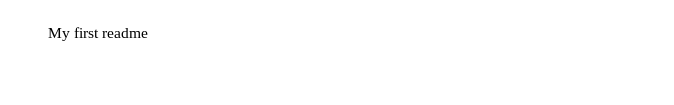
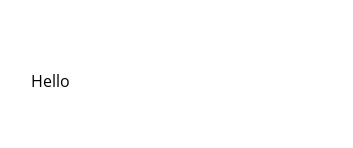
- My first readme
+ Hello

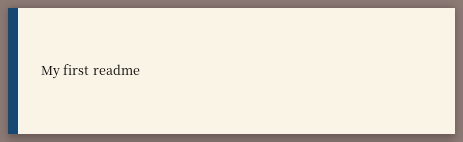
- Hello
+ My first readme

